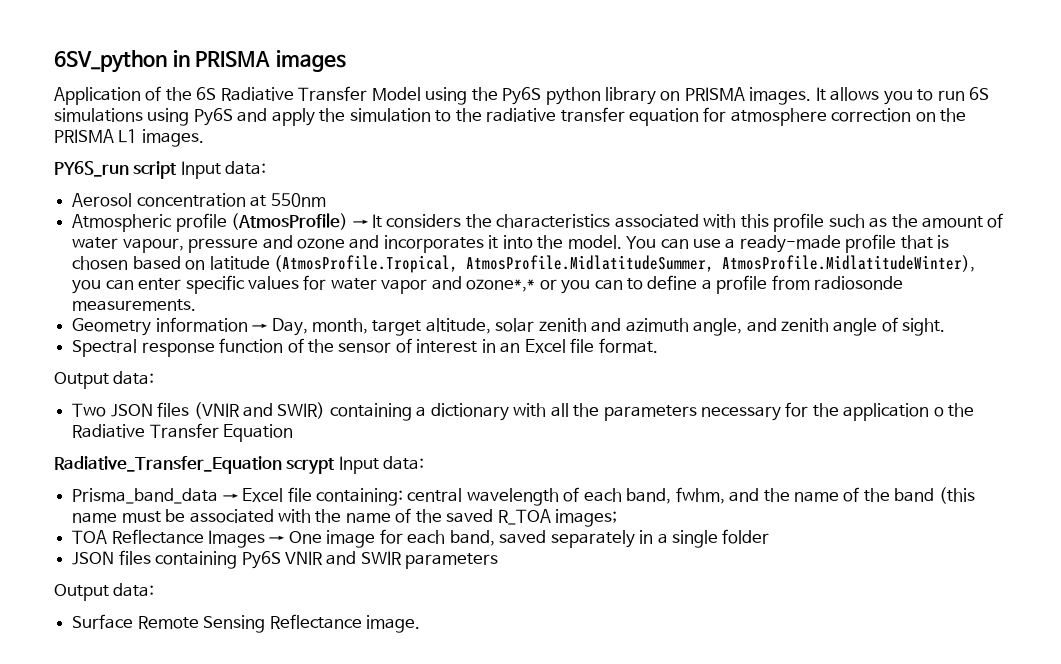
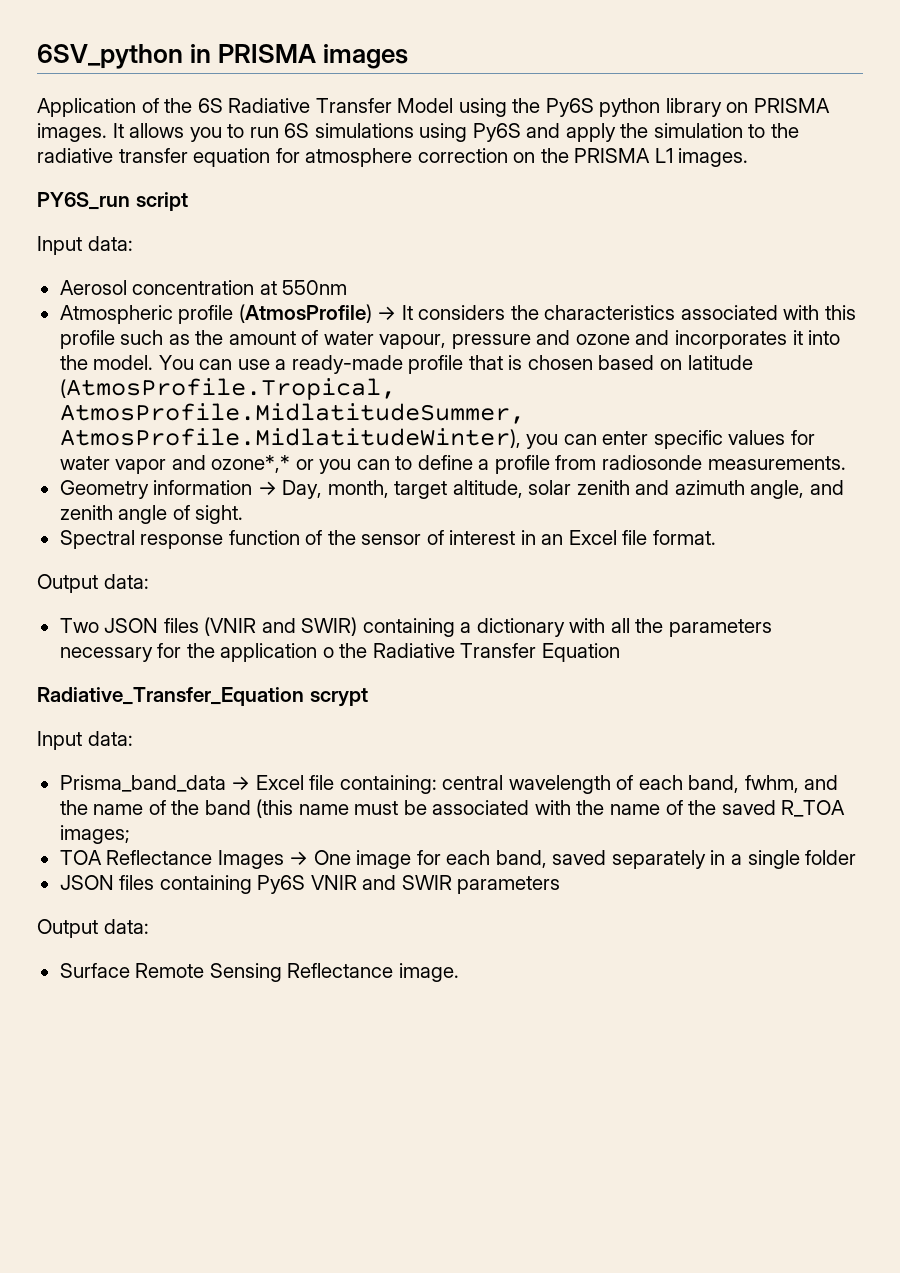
- PY6S_run script Input data:
+ PY6S_run script
+ Input data:
- Radiative_Transfer_Equation scrypt Input data:
+ Radiative_Transfer_Equation scrypt
+ Input data:

